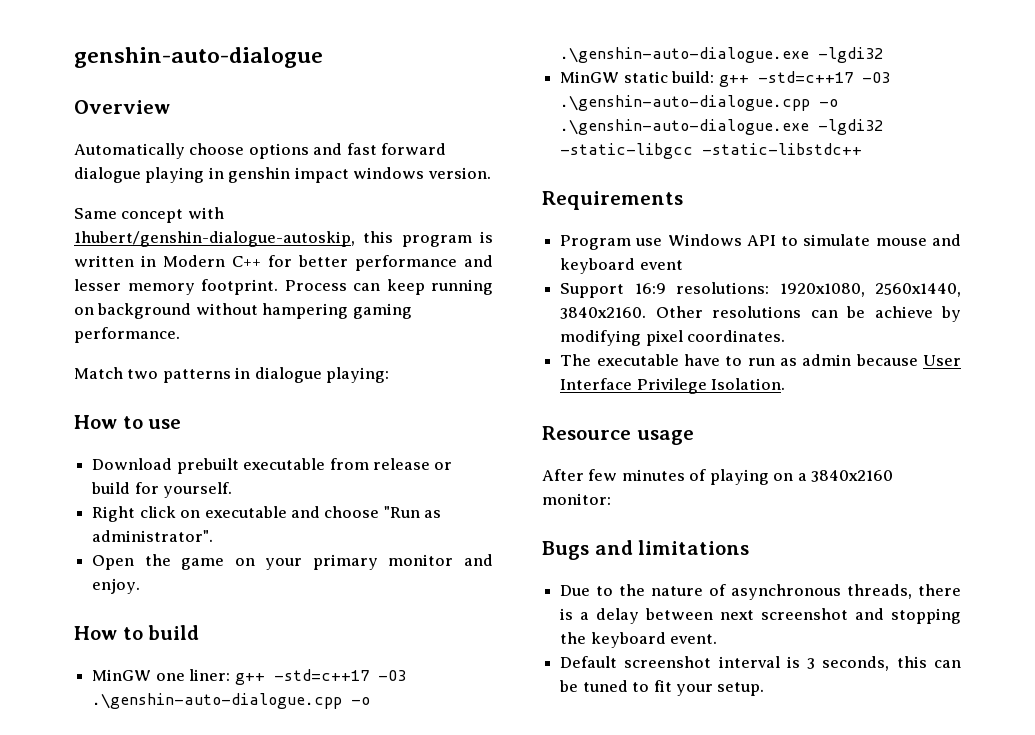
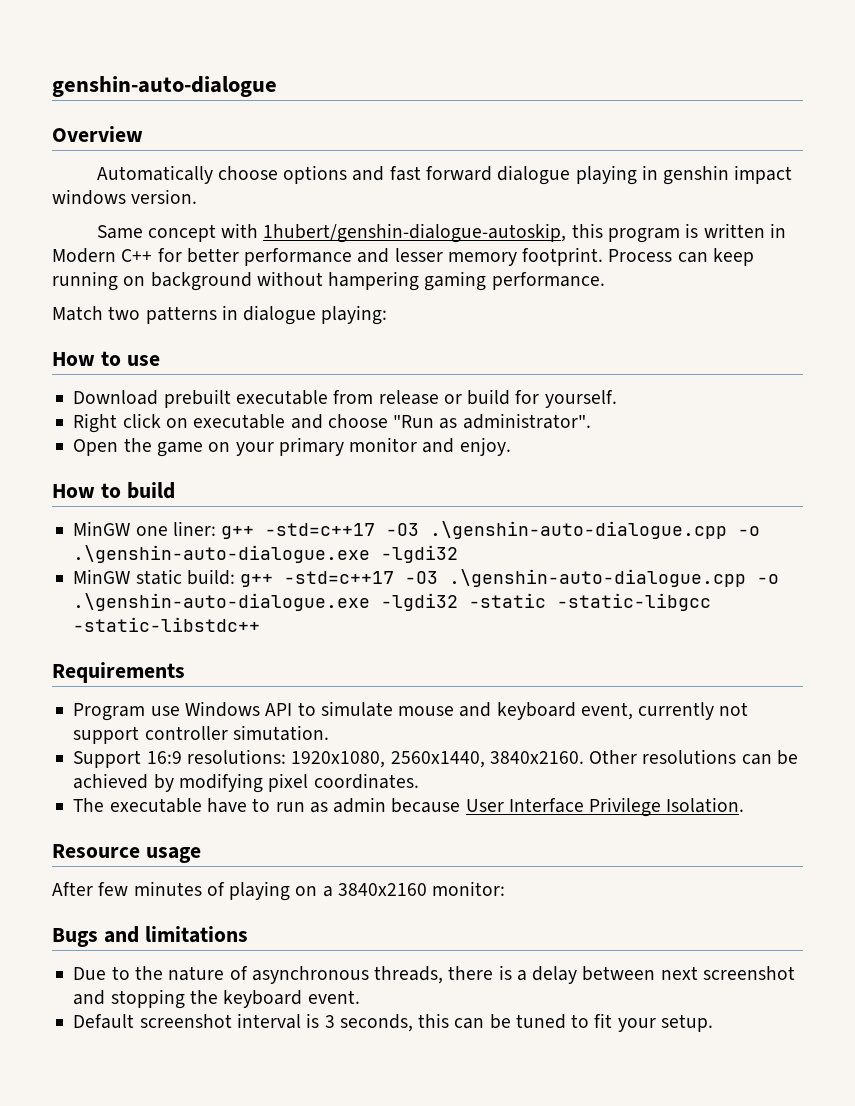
- MinGW static build: g++ -std=c++17 -O3 .\genshin-auto-dialogue.cpp -o .\genshin-auto-dialogue.exe -lgdi32 -static-libgcc -static-libstdc++
+ MinGW static build: g++ -std=c++17 -O3 .\genshin-auto-dialogue.cpp -o .\genshin-auto-dialogue.exe -lgdi32 -static -static-libgcc -static-libstdc++
- Program use Windows API to simulate mouse and keyboard event
+ Program use Windows API to simulate mouse and keyboard event, currently not support controller simutation.
- Other resolutions can be achieve by modifying pixel coordinates.
+ Other resolutions can be achieved by modifying pixel coordinates.

